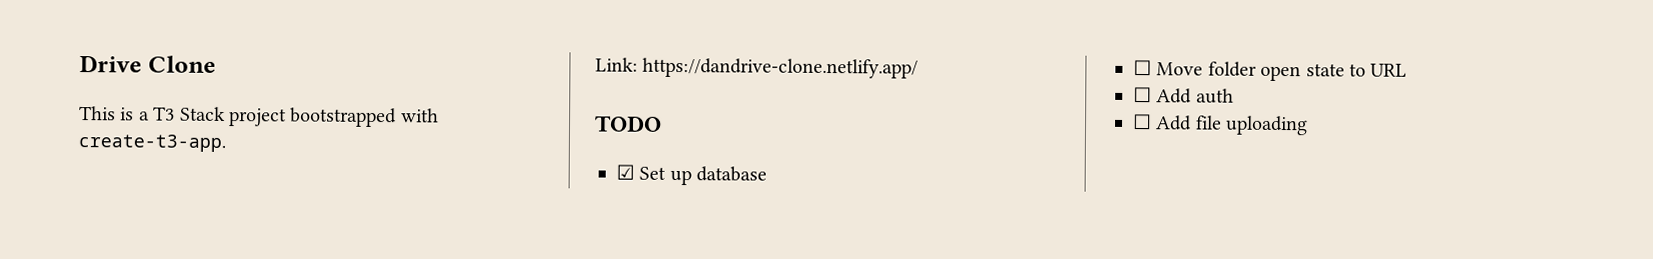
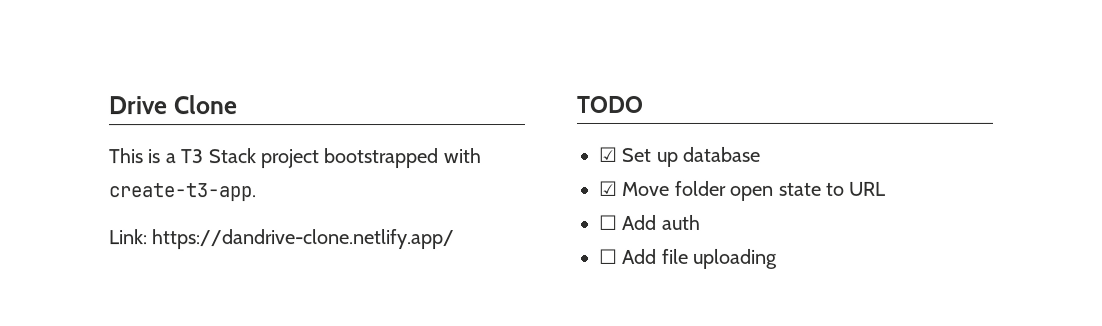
- ☐ Move folder open state to URL
+ ☑ Move folder open state to URL

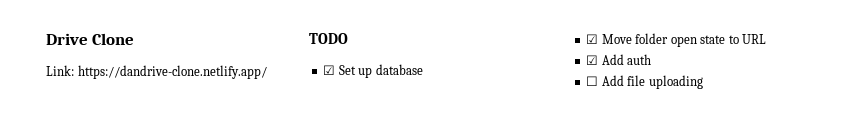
- This is a T3 Stack project bootstrapped with create-t3-app.
- ☐ Add auth
+ ☑ Add auth

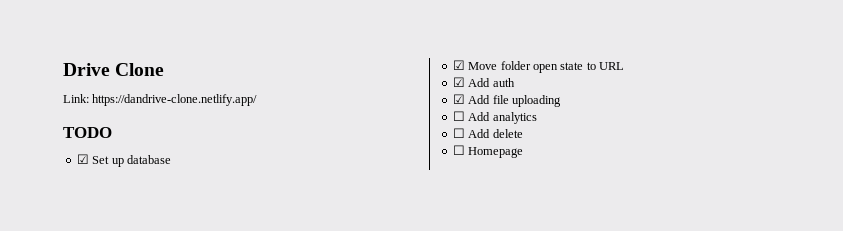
- ☐ Add file uploading
+ ☑ Add file uploading
+ ☐ Add analytics
+ ☐ Add delete
+ ☐ Homepage

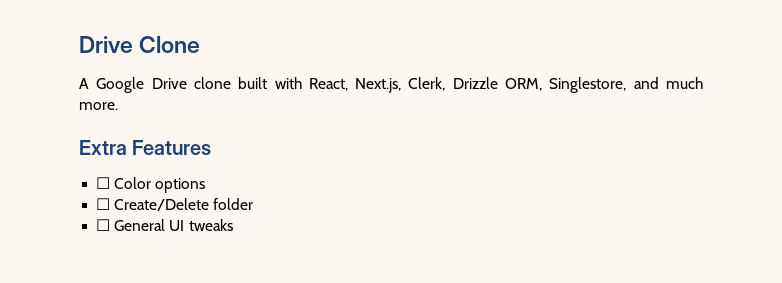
- Link: https://dandrive-clone.netlify.app/
- TODO
- ☑ Set up database
- ☑ Move folder open state to URL
- ☑ Add auth
- ☑ Add file uploading
- ☐ Add analytics
- ☐ Add delete
- ☐ Homepage
+ A Google Drive clone built with React, Next.js, Clerk, Drizzle ORM, Singlestore, and much more.
+ Extra Features
+ ☐ Color options
+ ☐ Create/Delete folder
+ ☐ General UI tweaks

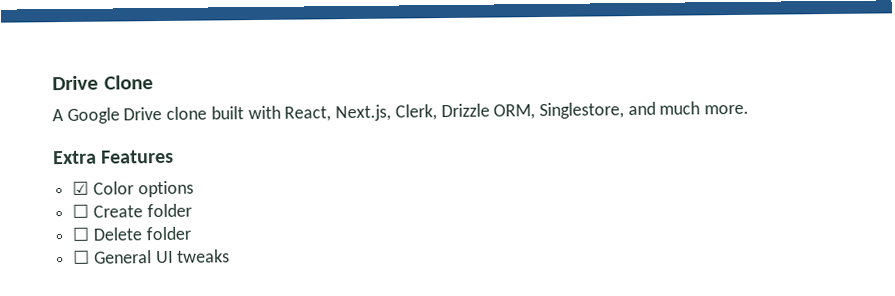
- ☐ Color options
+ ☑ Color options
- ☐ Create/Delete folder
+ ☐ Create folder
+ ☐ Delete folder

